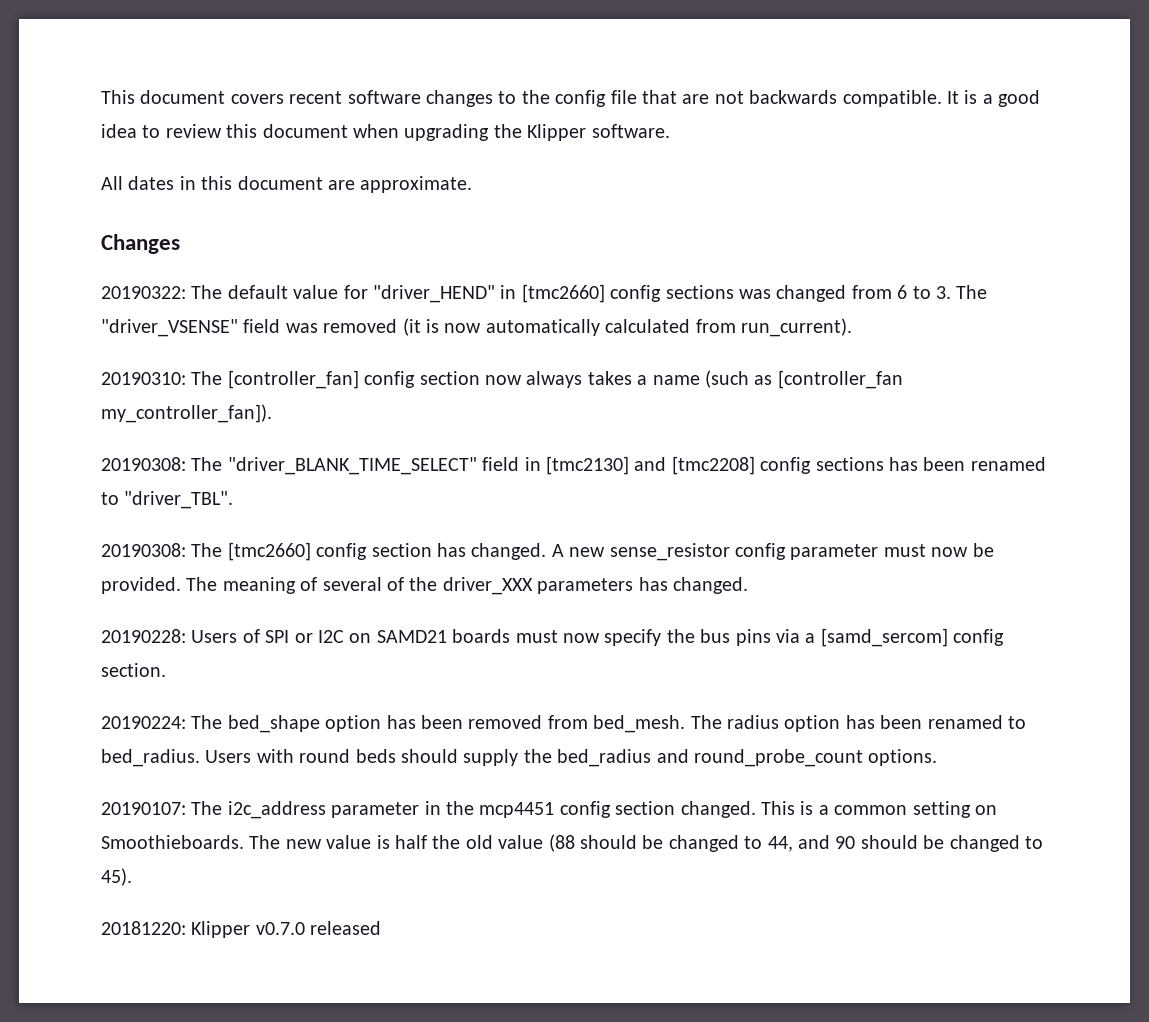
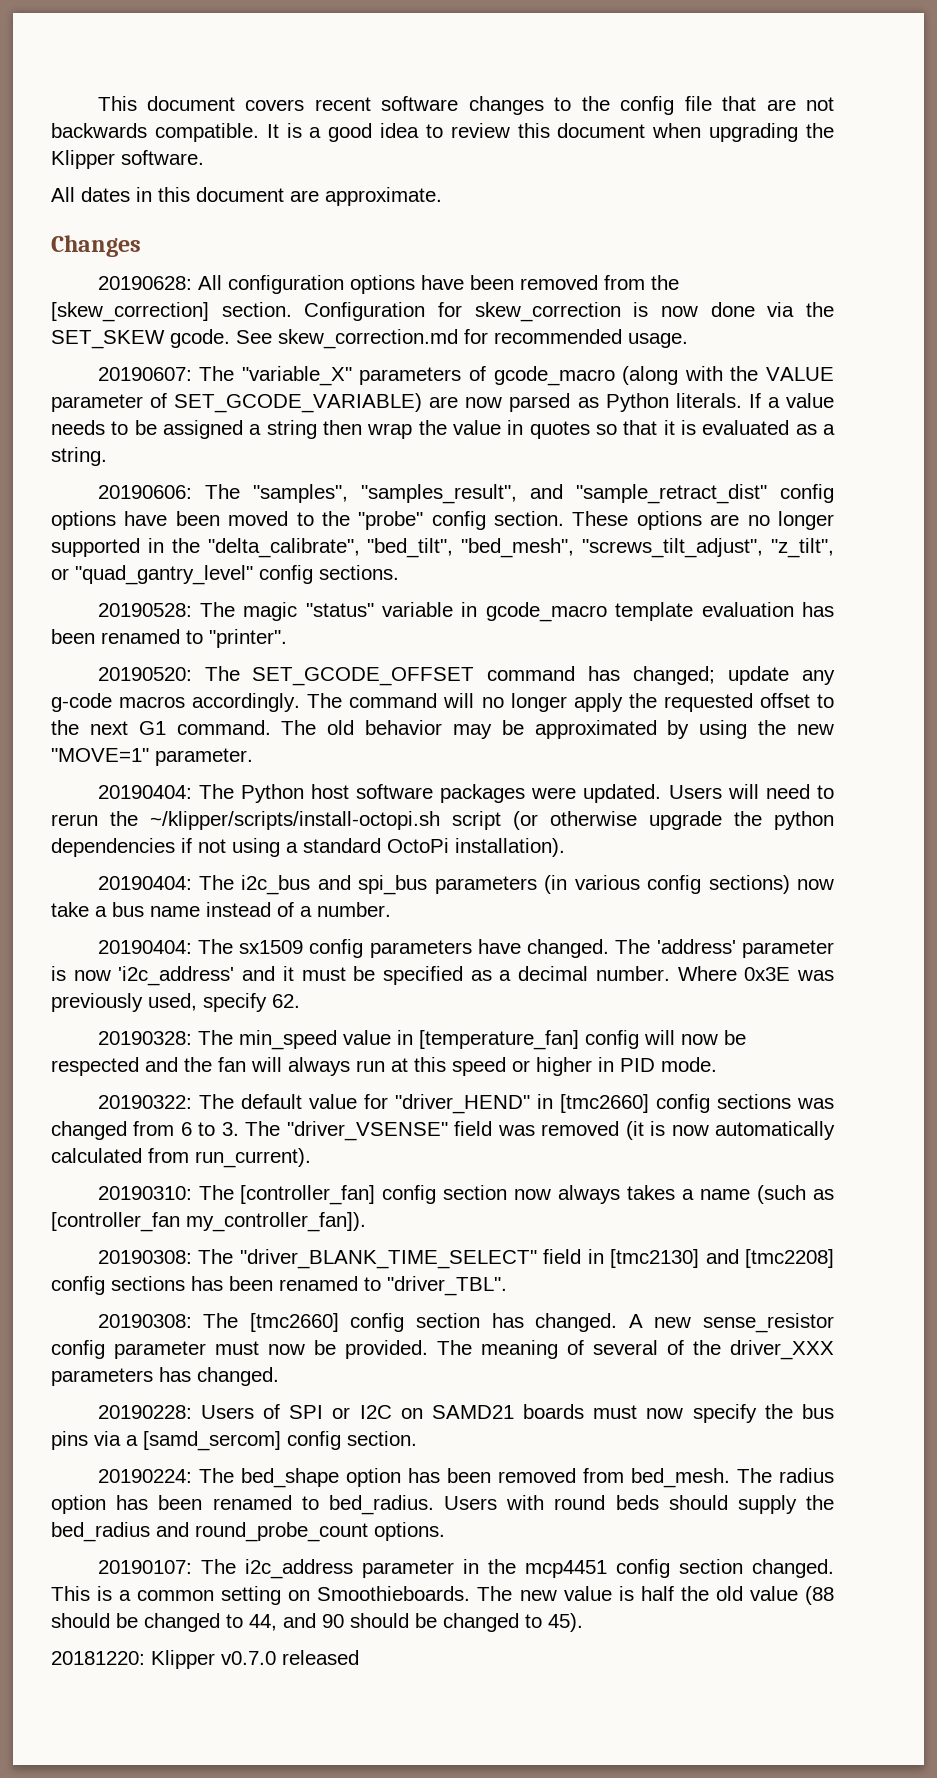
+ 20190628: All configuration options have been removed from the [skew_correction] section. Configuration for skew_correction is now done via the SET_SKEW gcode. See skew_correction.md for recommended usage.
+ 20190607: The "variable_X" parameters of gcode_macro (along with the VALUE parameter of SET_GCODE_VARIABLE) are now parsed as Python literals. If a value needs to be assigned a string then wrap the value in quotes so that it is evaluated as a string.
+ 20190606: The "samples", "samples_result", and "sample_retract_dist" config options have been moved to the "probe" config section. These options are no longer supported in the "delta_calibrate", "bed_tilt", "bed_mesh", "screws_tilt_adjust", "z_tilt", or "quad_gantry_level" config sections.
+ 20190528: The magic "status" variable in gcode_macro template evaluation has been renamed to "printer".
+ 20190520: The SET_GCODE_OFFSET command has changed; update any g-code macros accordingly. The command will no longer apply the requested offset to the next G1 command. The old behavior may be approximated by using the new "MOVE=1" parameter.
+ 20190404: The Python host software packages were updated. Users will need to rerun the ~/klipper/scripts/install-octopi.sh script (or otherwise upgrade the python dependencies if not using a standard OctoPi installation).
+ 20190404: The i2c_bus and spi_bus parameters (in various config sections) now take a bus name instead of a number.
+ 20190404: The sx1509 config parameters have changed. The 'address' parameter is now 'i2c_address' and it must be specified as a decimal number. Where 0x3E was previously used, specify 62.
+ 20190328: The min_speed value in [temperature_fan] config will now be respected and the fan will always run at this speed or higher in PID mode.

